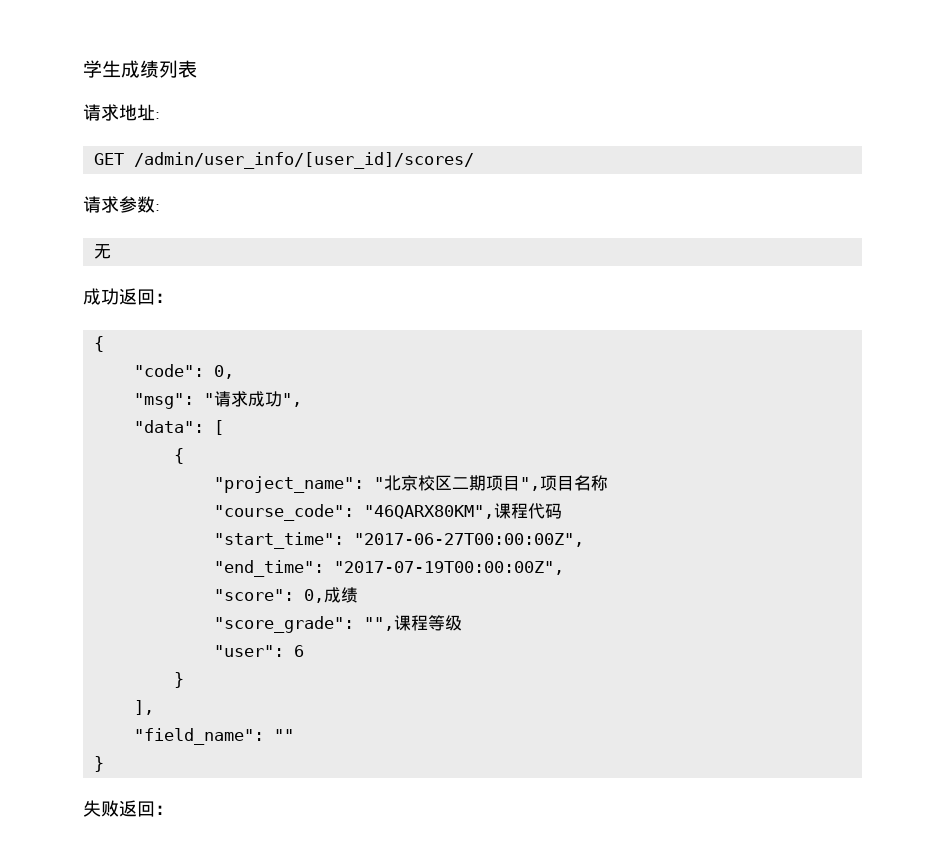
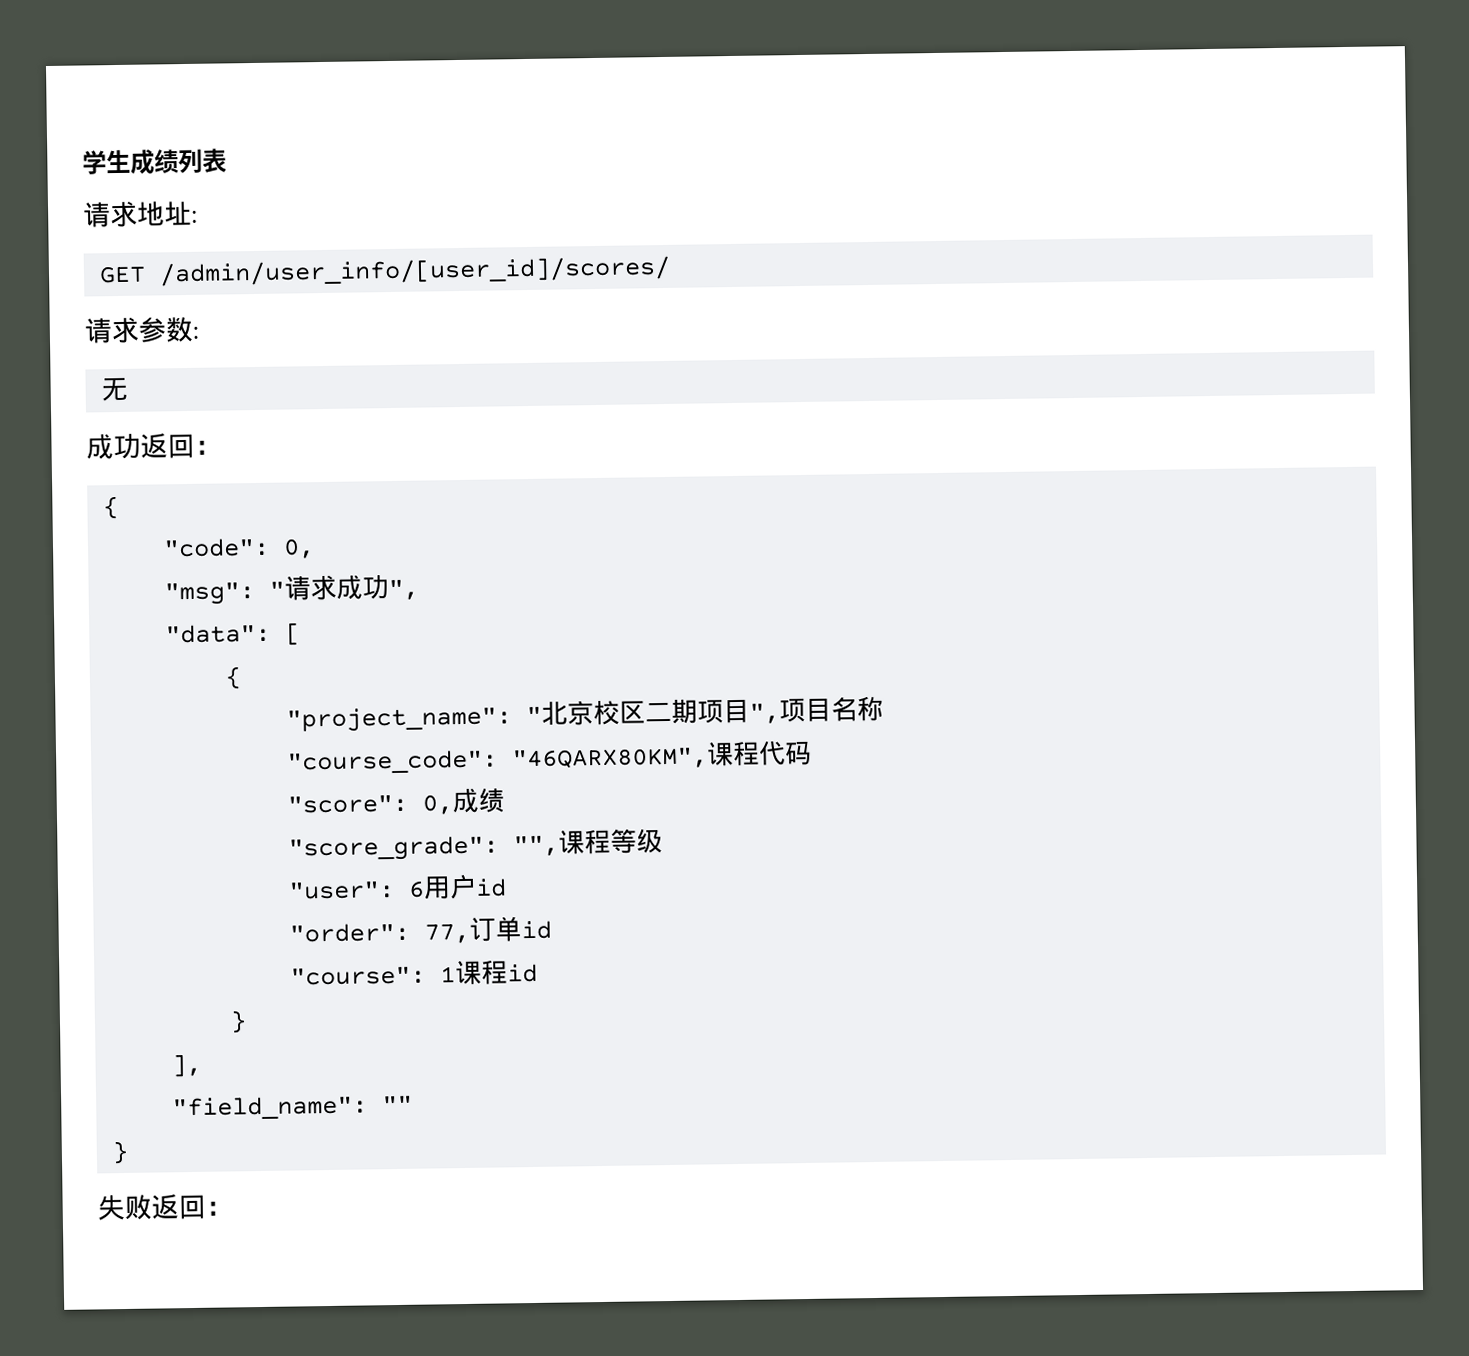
- "start_time": "2017-06-27T00:00:00Z",
- "end_time": "2017-07-19T00:00:00Z",
- "user": 6
+ "user": 6用户id
+ "order": 77,订单id
+ "course": 1课程id

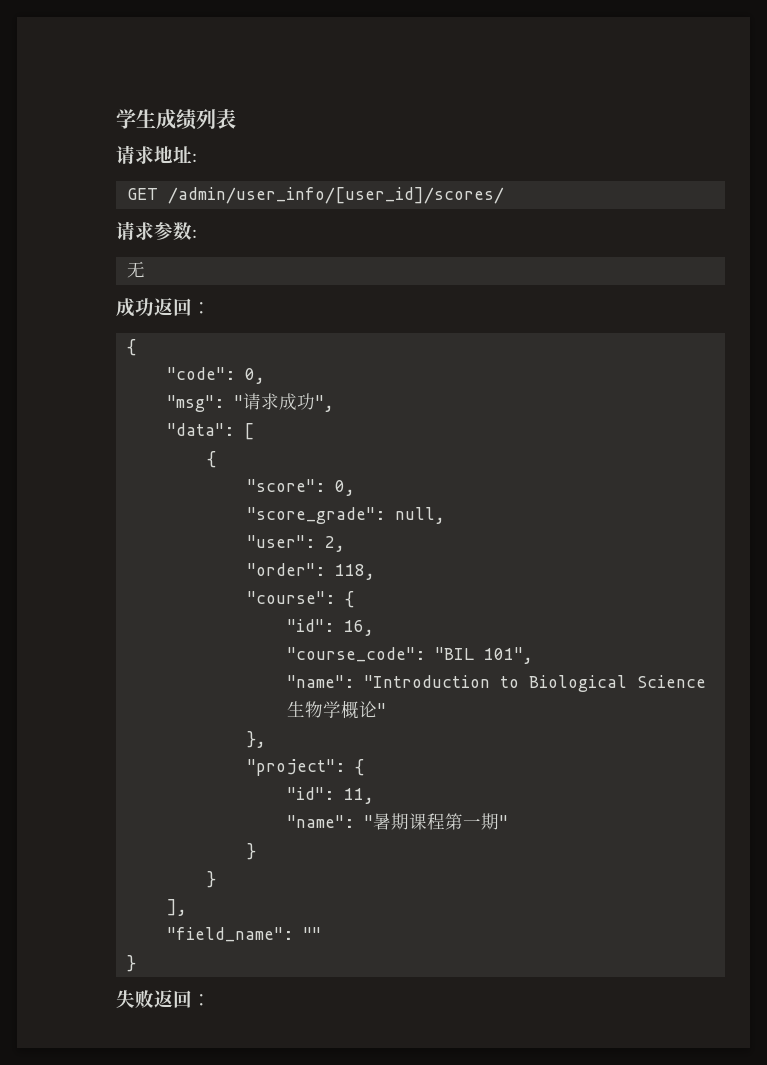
- "project_name": "北京校区二期项目",项目名称
- "course_code": "46QARX80KM",课程代码
- "score": 0,成绩
- "score_grade": "",课程等级
- "user": 6用户id
- "order": 77,订单id
- "course": 1课程id
+ "score": 0,
+ "score_grade": null,
+ "user": 2,
+ "order": 118,
+ "course": {
+ "id": 16,
+ "course_code": "BIL 101",
+ "name": "Introduction to Biological Science生物学概论"
+ },
+ "project": {
+ "id": 11,
+ "name": "暑期课程第一期"
+ }

